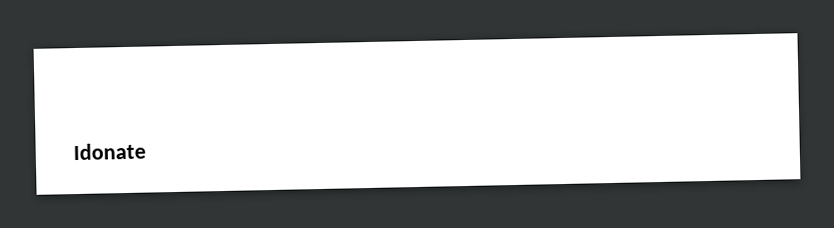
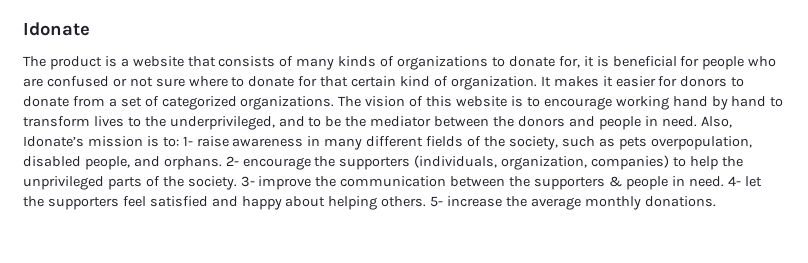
+ The product is a website that consists of many kinds of organizations to donate for, it is beneficial for people who are confused or not sure where to donate for that certain kind of organization. It makes it easier for donors to donate from a set of categorized organizations. The vision of this website is to encourage working hand by hand to transform lives to the underprivileged, and to be the mediator between the donors and people in need. Also, Idonate’s mission is to: 1- raise awareness in many different fields of the society, such as pets overpopulation, disabled people, and orphans. 2- encourage the supporters (individuals, organization, companies) to help the unprivileged parts of the society. 3- improve the communication between the supporters & people in need. 4- let the supporters feel satisfied and happy about helping others. 5- increase the average monthly donations.

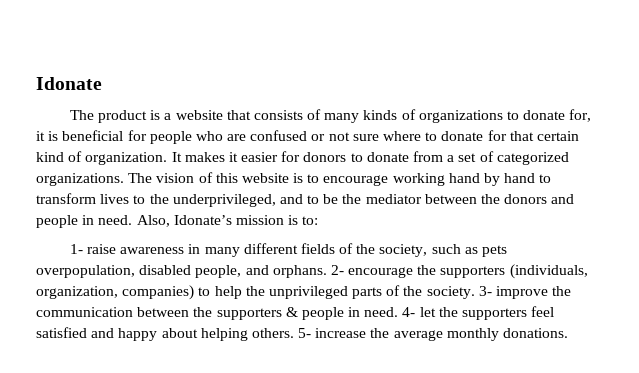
- Also, Idonate’s mission is to: 1- raise awareness in many different fields of the society, such as pets overpopulation, disabled people, and orphans.
+ Also, Idonate’s mission is to:
+ 1- raise awareness in many different fields of the society, such as pets overpopulation, disabled people, and orphans.

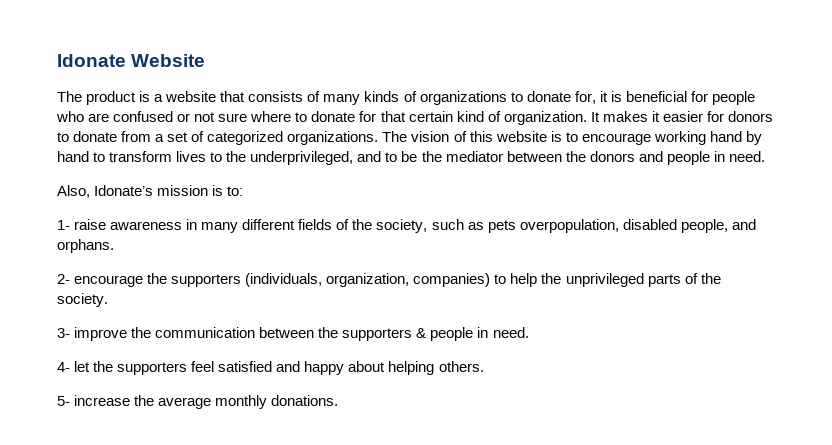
- Idonate
+ Idonate Website
- The vision of this website is to encourage working hand by hand to transform lives to the underprivileged, and to be the mediator between the donors and people in need. Also, Idonate’s mission is to:
+ The vision of this website is to encourage working hand by hand to transform lives to the underprivileged, and to be the mediator between the donors and people in need.
+ Also, Idonate’s mission is to:
- 1- raise awareness in many different fields of the society, such as pets overpopulation, disabled people, and orphans. 2- encourage the supporters (individuals, organization, companies) to help the unprivileged parts of the society. 3- improve the communication between the supporters & people in need. 4- let the supporters feel satisfied and happy about helping others. 5- increase the average monthly donations.
+ 1- raise awareness in many different fields of the society, such as pets overpopulation, disabled people, and orphans.
+ 2- encourage the supporters (individuals, organization, companies) to help the unprivileged parts of the society.
+ 3- improve the communication between the supporters & people in need.
+ 4- let the supporters feel satisfied and happy about helping others.
+ 5- increase the average monthly donations.

